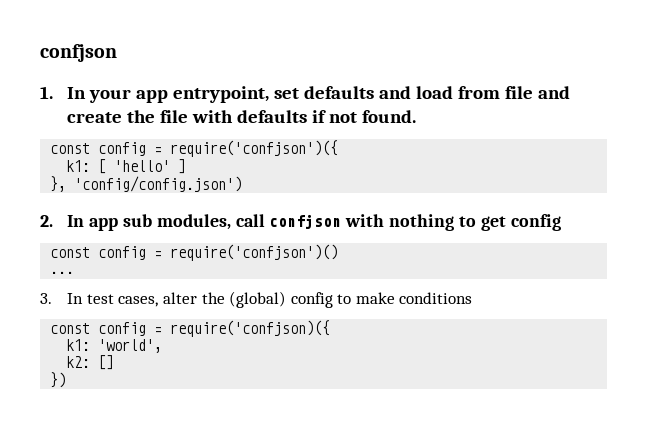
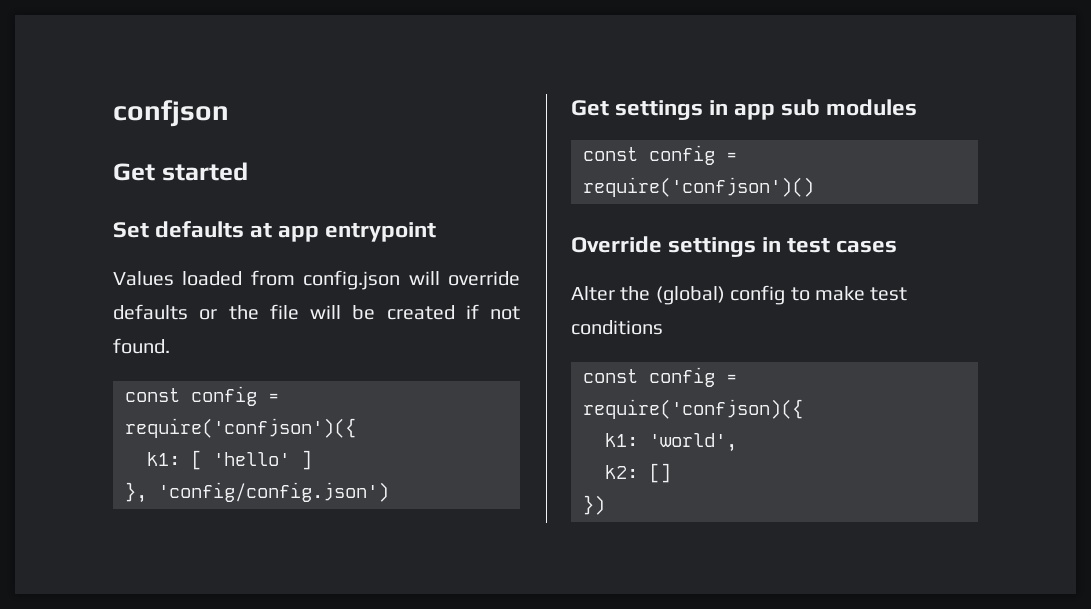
- 1. In your app entrypoint, set defaults and load from file and create the file with defaults if not found.
+ Get started
+ Set defaults at app entrypoint
+ Values loaded from config.json will override defaults or the file will be created if not found.
- 2. In app sub modules, call confjson with nothing to get config
+ Get settings in app sub modules
  const config = require('confjson')()
- ...
- 3. In test cases, alter the (global) config to make conditions
+ Override settings in test cases
+ Alter the (global) config to make test conditions

